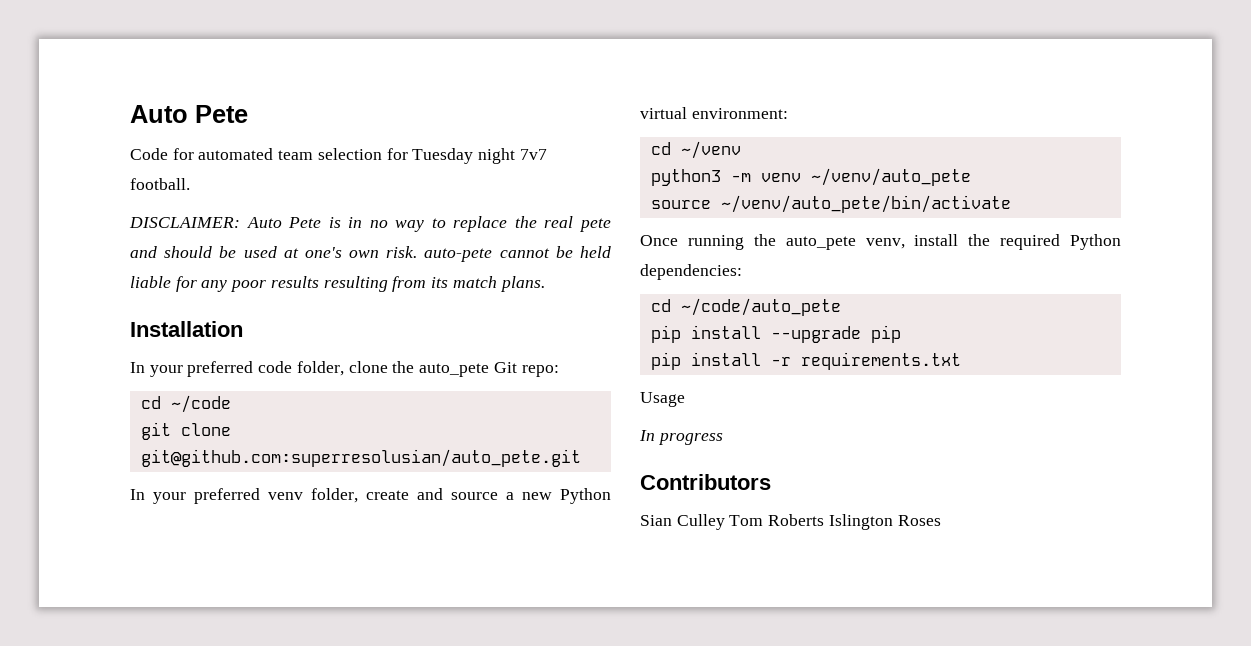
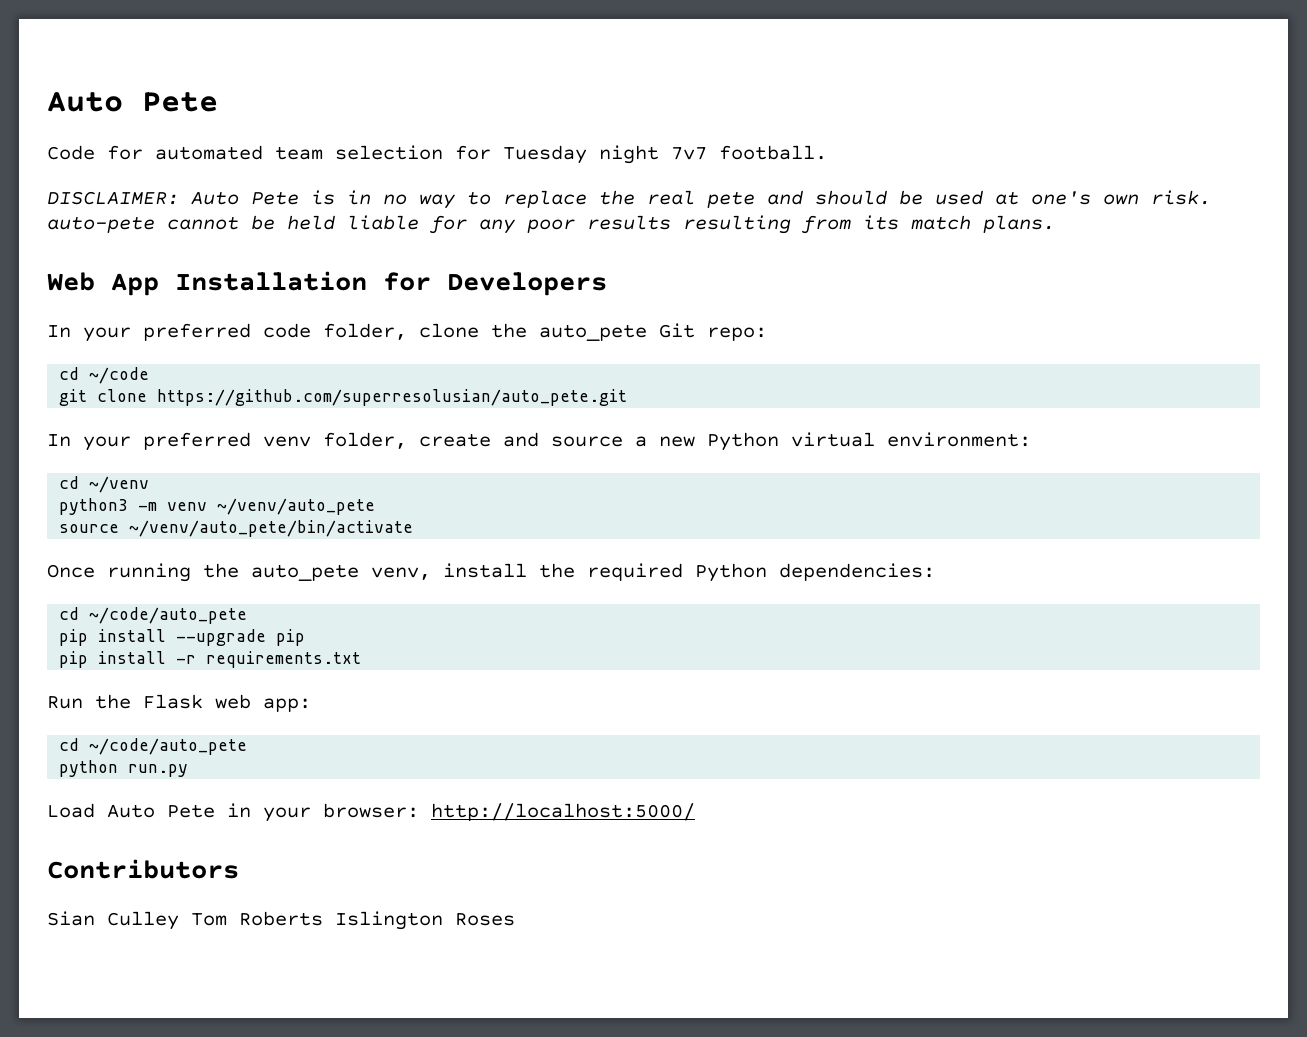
- Installation
+ Web App Installation for Developers
- git clone git@github.com:superresolusian/auto_pete.git
+ git clone https://github.com/superresolusian/auto_pete.git
- Usage
- In progress
+ Run the Flask web app:
+ cd ~/code/auto_pete
+ python run.py
+ Load Auto Pete in your browser: http://localhost:5000/

